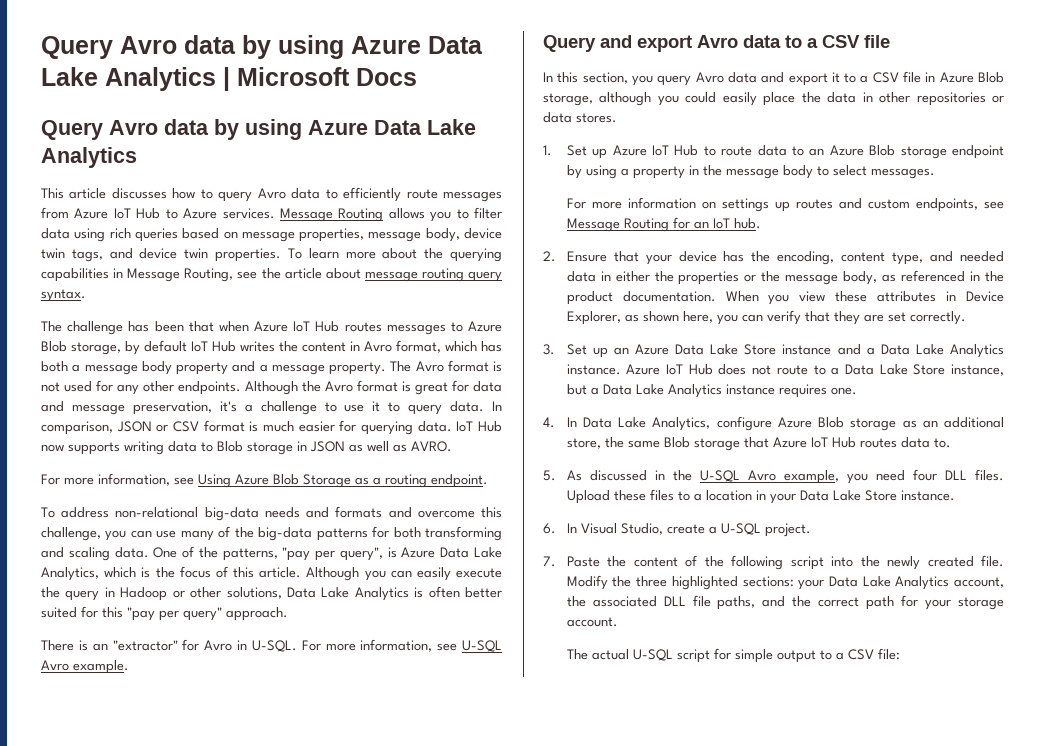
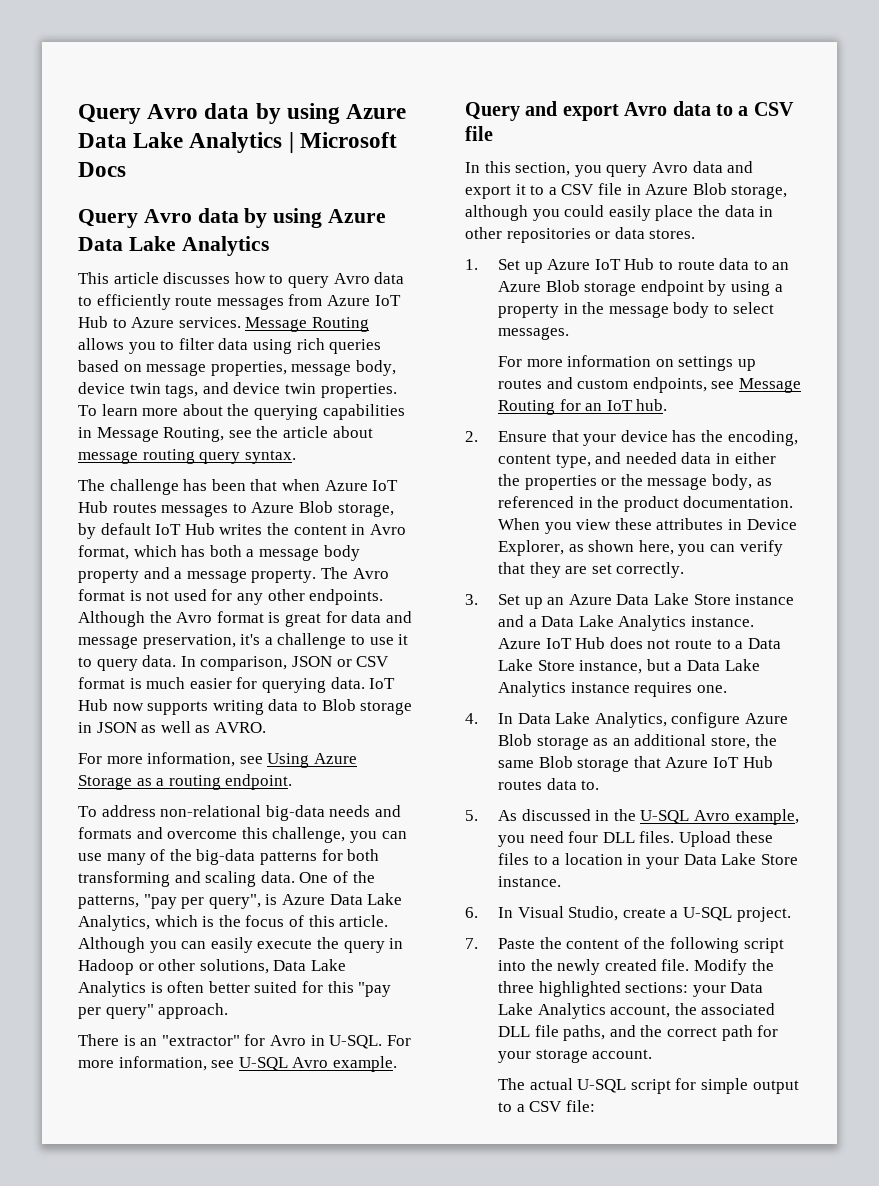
- For more information, see Using Azure Blob Storage as a routing endpoint.
+ For more information, see Using Azure Storage as a routing endpoint.

